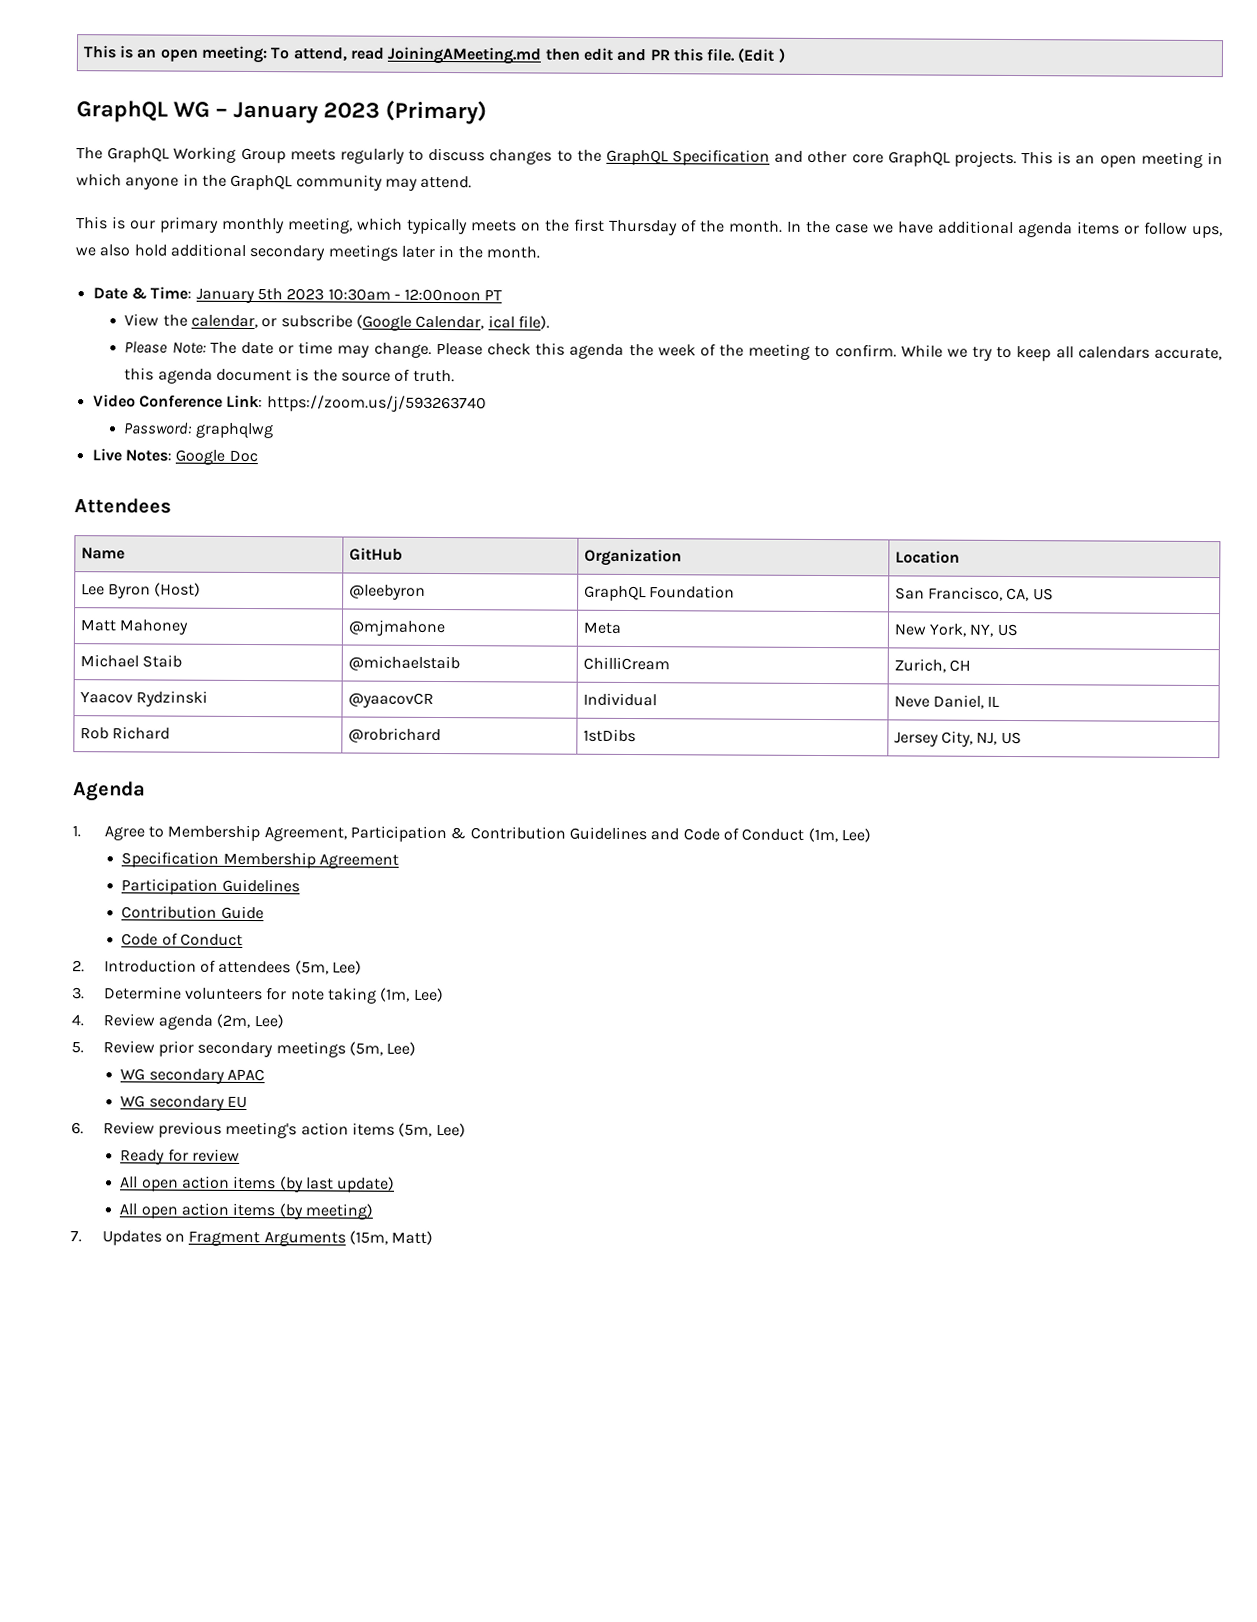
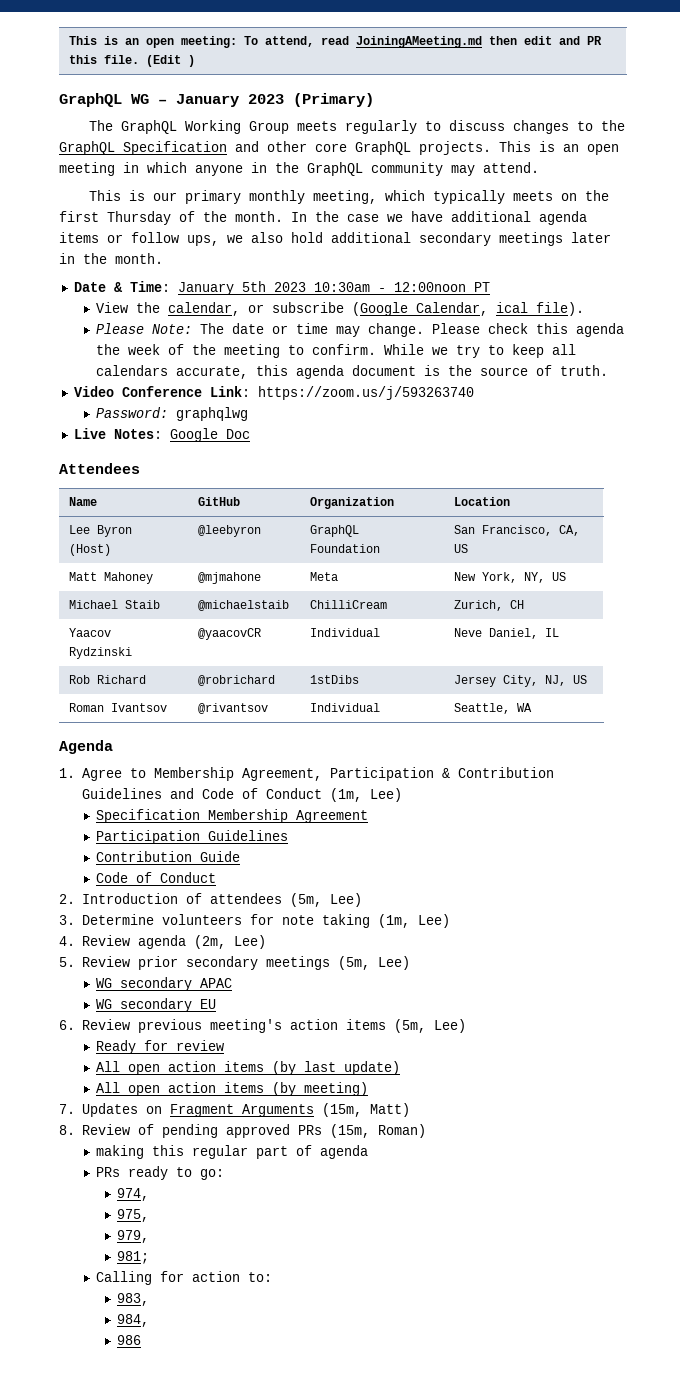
+ Roman Ivantsov | @rivantsov | Individual | Seattle, WA
+ 8. Review of pending approved PRs (15m, Roman)
+ making this regular part of agenda
+ PRs ready to go:
+ 974,
+ 975,
+ 979,
+ 981;
+ Calling for action to:
+ 983,
+ 984,
+ 986

